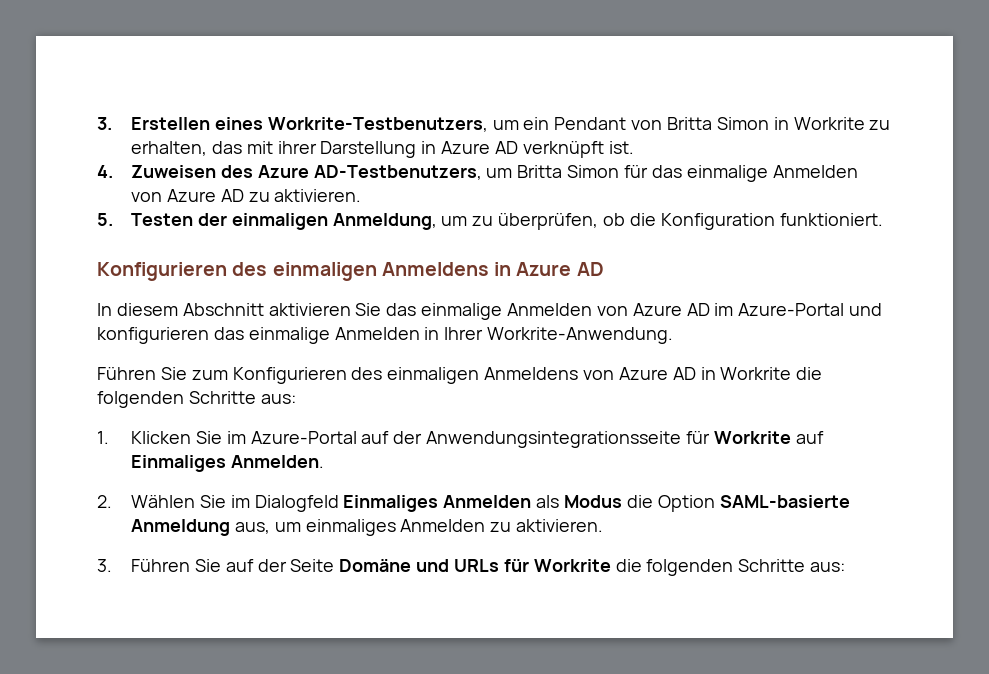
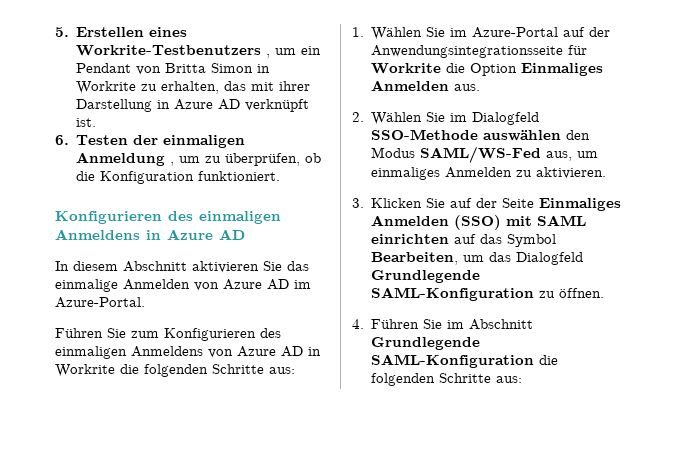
- 3. Erstellen eines Workrite-Testbenutzers, um ein Pendant von Britta Simon in Workrite zu erhalten, das mit ihrer Darstellung in Azure AD verknüpft ist.
+ 5. Erstellen eines Workrite-Testbenutzers , um ein Pendant von Britta Simon in Workrite zu erhalten, das mit ihrer Darstellung in Azure AD verknüpft ist.
- 4. Zuweisen des Azure AD-Testbenutzers, um Britta Simon für das einmalige Anmelden von Azure AD zu aktivieren.
- 5. Testen der einmaligen Anmeldung, um zu überprüfen, ob die Konfiguration funktioniert.
+ 6. Testen der einmaligen Anmeldung , um zu überprüfen, ob die Konfiguration funktioniert.
- In diesem Abschnitt aktivieren Sie das einmalige Anmelden von Azure AD im Azure-Portal und konfigurieren das einmalige Anmelden in Ihrer Workrite-Anwendung.
+ In diesem Abschnitt aktivieren Sie das einmalige Anmelden von Azure AD im Azure-Portal.
- 1. Klicken Sie im Azure-Portal auf der Anwendungsintegrationsseite für Workrite auf Einmaliges Anmelden.
+ 1. Wählen Sie im Azure-Portal auf der Anwendungsintegrationsseite für Workrite die Option Einmaliges Anmelden aus.
- 2. Wählen Sie im Dialogfeld Einmaliges Anmelden als Modus die Option SAML-basierte Anmeldung aus, um einmaliges Anmelden zu aktivieren.
+ 2. Wählen Sie im Dialogfeld SSO-Methode auswählen den Modus SAML/WS-Fed aus, um einmaliges Anmelden zu aktivieren.
- 3. Führen Sie auf der Seite Domäne und URLs für Workrite die folgenden Schritte aus:
+ 3. Klicken Sie auf der Seite Einmaliges Anmelden (SSO) mit SAML einrichten auf das Symbol Bearbeiten, um das Dialogfeld Grundlegende SAML-Konfiguration zu öffnen.
+ 4. Führen Sie im Abschnitt Grundlegende SAML-Konfiguration die folgenden Schritte aus:

